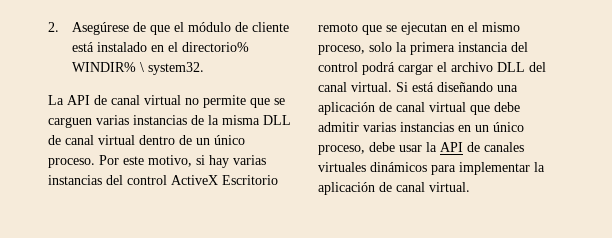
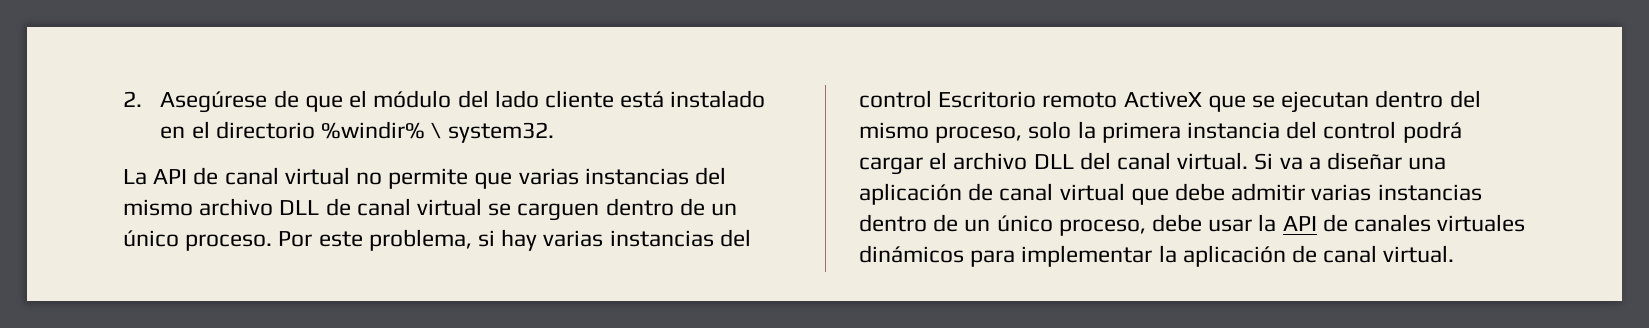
- 2. Asegúrese de que el módulo de cliente está instalado en el directorio% WINDIR% \ system32.
+ 2. Asegúrese de que el módulo del lado cliente está instalado en el directorio %windir% \ system32.
- La API de canal virtual no permite que se carguen varias instancias de la misma DLL de canal virtual dentro de un único proceso.
+ La API de canal virtual no permite que varias instancias del mismo archivo DLL de canal virtual se carguen dentro de un único proceso.
- Por este motivo, si hay varias instancias del control ActiveX Escritorio remoto que se ejecutan en el mismo proceso, solo la primera instancia del control podrá cargar el archivo DLL del canal virtual.
+ Por este problema, si hay varias instancias del control Escritorio remoto ActiveX que se ejecutan dentro del mismo proceso, solo la primera instancia del control podrá cargar el archivo DLL del canal virtual.
- Si está diseñando una aplicación de canal virtual que debe admitir varias instancias en un único proceso, debe usar la API de canales virtuales dinámicos para implementar la aplicación de canal virtual.
+ Si va a diseñar una aplicación de canal virtual que debe admitir varias instancias dentro de un único proceso, debe usar la API de canales virtuales dinámicos para implementar la aplicación de canal virtual.

